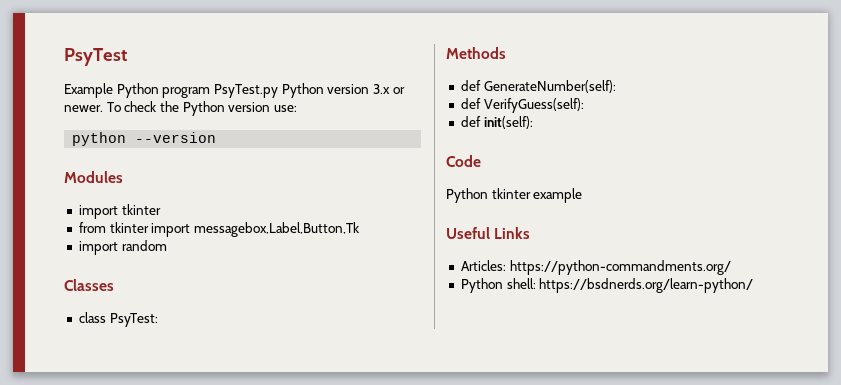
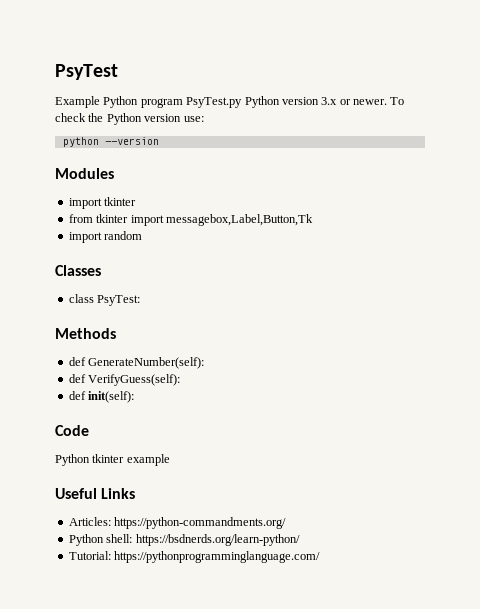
+ Tutorial: https://pythonprogramminglanguage.com/

